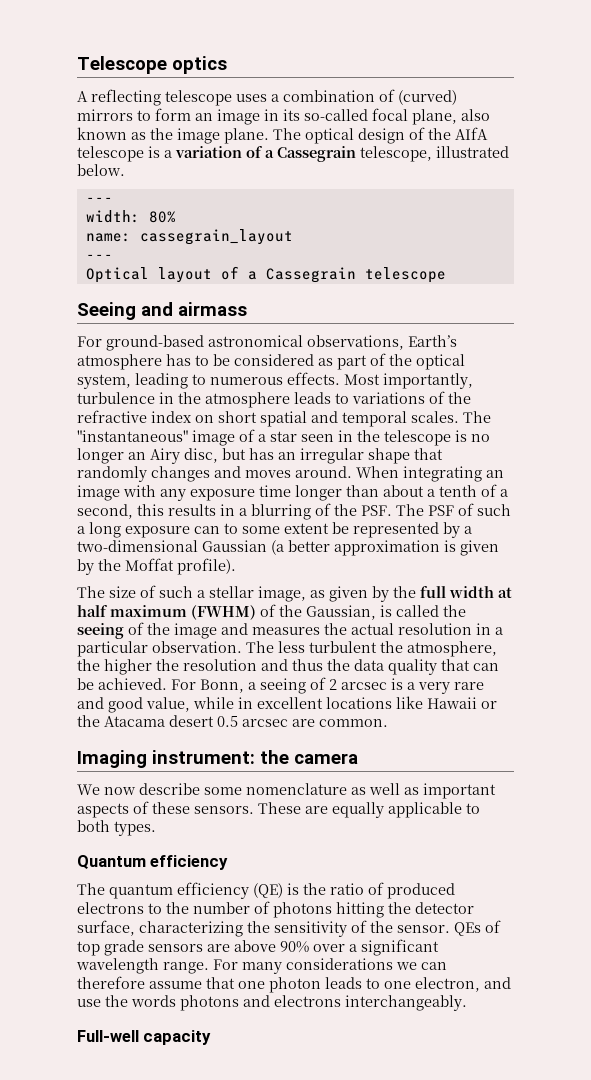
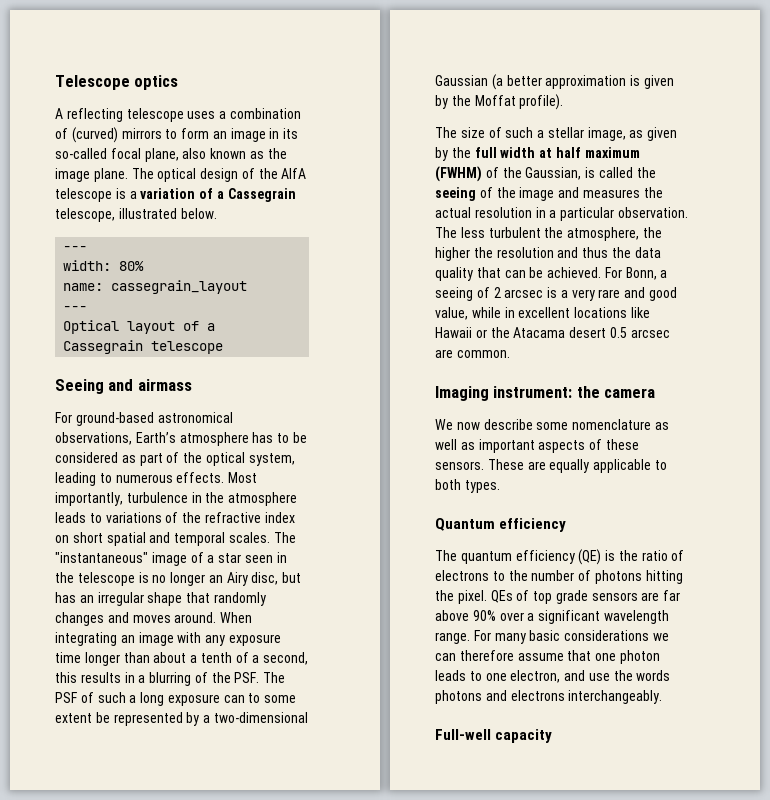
- The quantum efficiency (QE) is the ratio of produced electrons to the number of photons hitting the detector surface, characterizing the sensitivity of the sensor.
+ The quantum efficiency (QE) is the ratio of electrons to the number of photons hitting the pixel.
- QEs of top grade sensors are above 90% over a significant wavelength range.
+ QEs of top grade sensors are far above 90% over a significant wavelength range.
- For many considerations we can therefore assume that one photon leads to one electron, and use the words photons and electrons interchangeably.
+ For many basic considerations we can therefore assume that one photon leads to one electron, and use the words photons and electrons interchangeably.

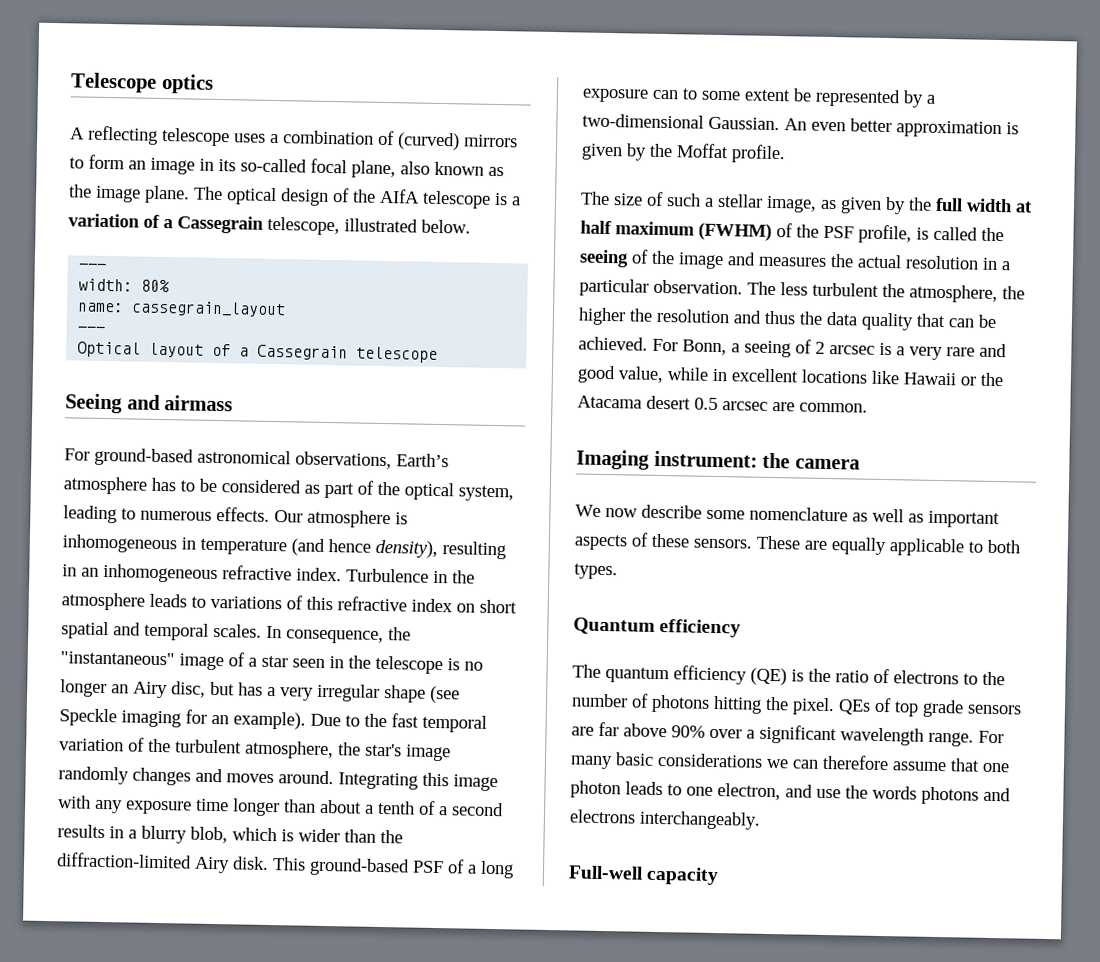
- Most importantly, turbulence in the atmosphere leads to variations of the refractive index on short spatial and temporal scales.
+ Our atmosphere is inhomogeneous in temperature (and hence density), resulting in an inhomogeneous refractive index. Turbulence in the atmosphere leads to variations of this refractive index on short spatial and temporal scales.
- The "instantaneous" image of a star seen in the telescope is no longer an Airy disc, but has an irregular shape that randomly changes and moves around.
+ In consequence, the "instantaneous" image of a star seen in the telescope is no longer an Airy disc, but has a very irregular shape (see Speckle imaging for an example). Due to the fast temporal variation of the turbulent atmosphere, the star's image randomly changes and moves around.
- When integrating an image with any exposure time longer than about a tenth of a second, this results in a blurring of the PSF. The PSF of such a long exposure can to some extent be represented by a two-dimensional Gaussian (a better approximation is given by the Moffat profile).
+ Integrating this image with any exposure time longer than about a tenth of a second results in a blurry blob, which is wider than the diffraction-limited Airy disk. This ground-based PSF of a long exposure can to some extent be represented by a two-dimensional Gaussian. An even better approximation is given by the Moffat profile.
- The size of such a stellar image, as given by the full width at half maximum (FWHM) of the Gaussian, is called the seeing of the image and measures the actual resolution in a particular observation.
+ The size of such a stellar image, as given by the full width at half maximum (FWHM) of the PSF profile, is called the seeing of the image and measures the actual resolution in a particular observation.

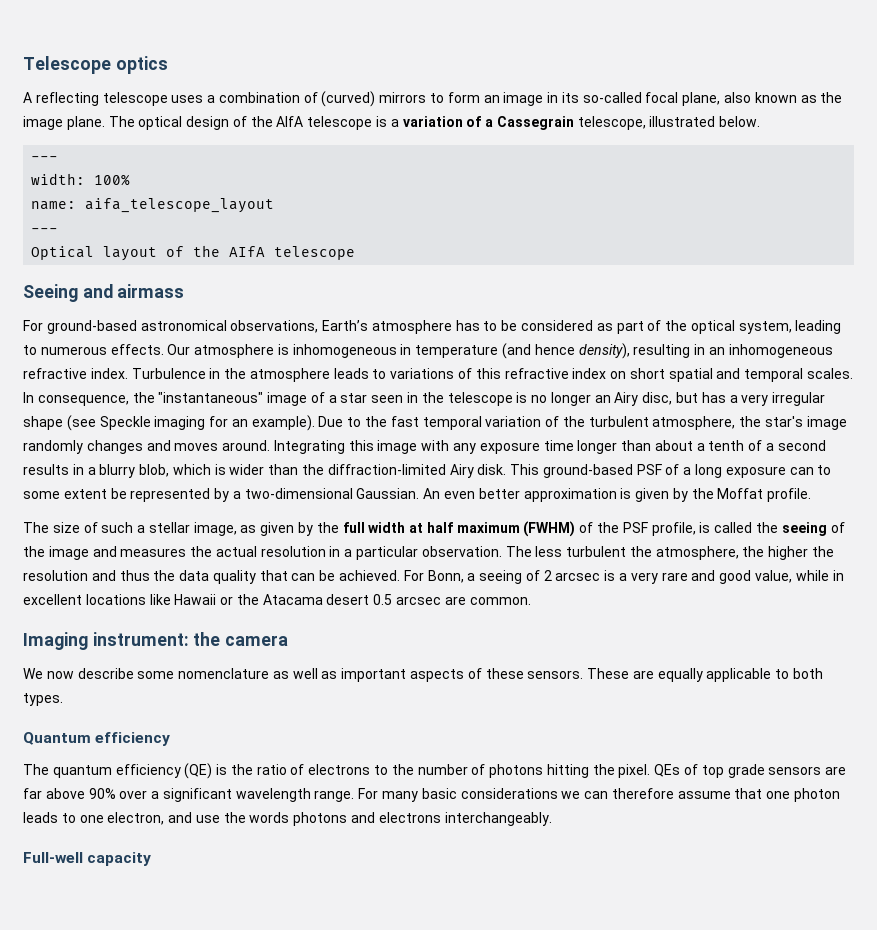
- width: 80%
+ width: 100%
- name: cassegrain_layout
+ name: aifa_telescope_layout
- Optical layout of a Cassegrain telescope
+ Optical layout of the AIfA telescope

